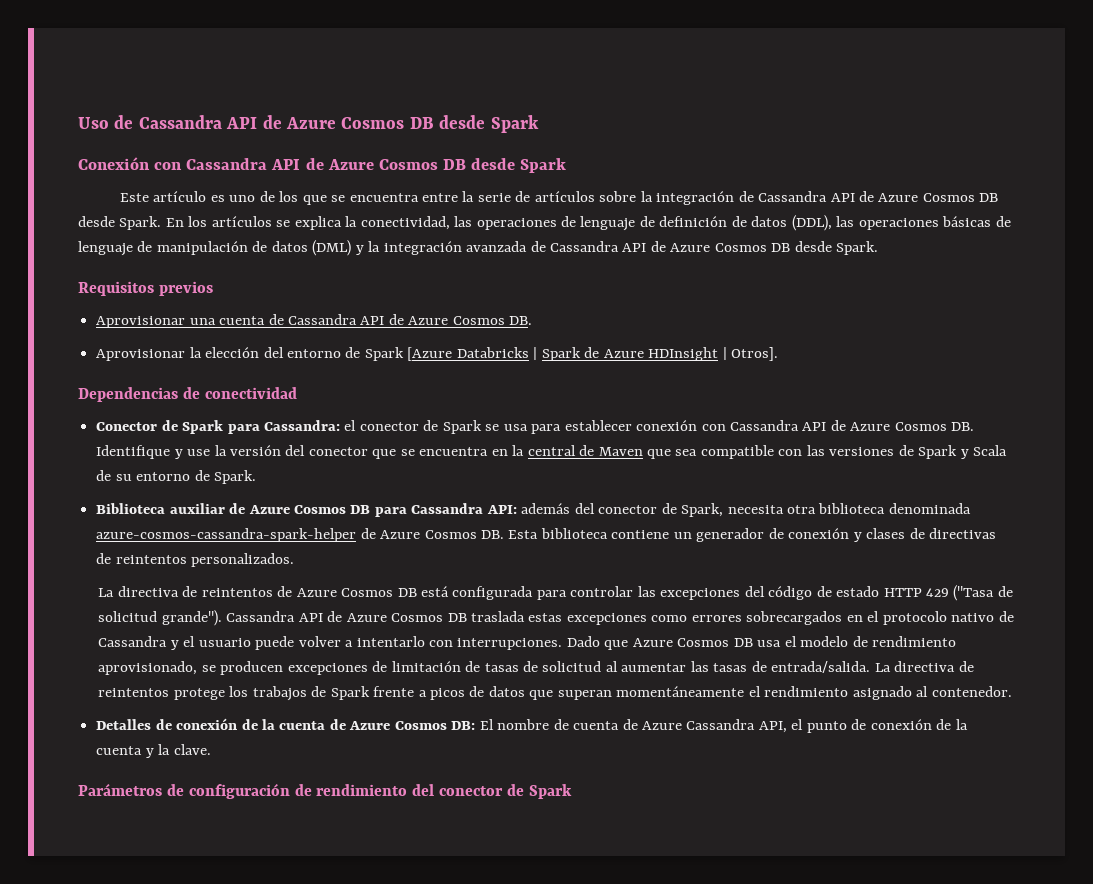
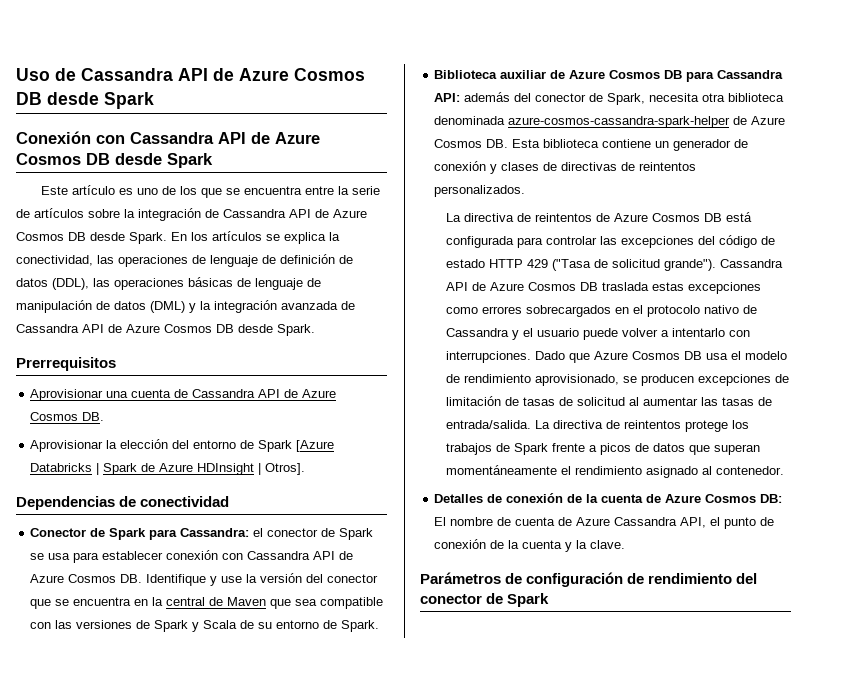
- Requisitos previos
+ Prerrequisitos

